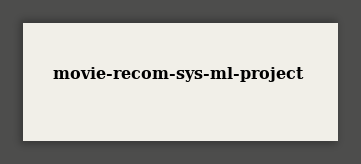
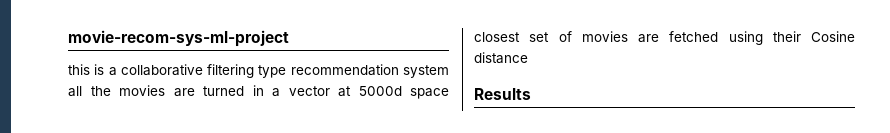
+ this is a collaborative filtering type recommendation system all the movies are turned in a vector at 5000d space closest set of movies are fetched using their Cosine distance
+ Results

